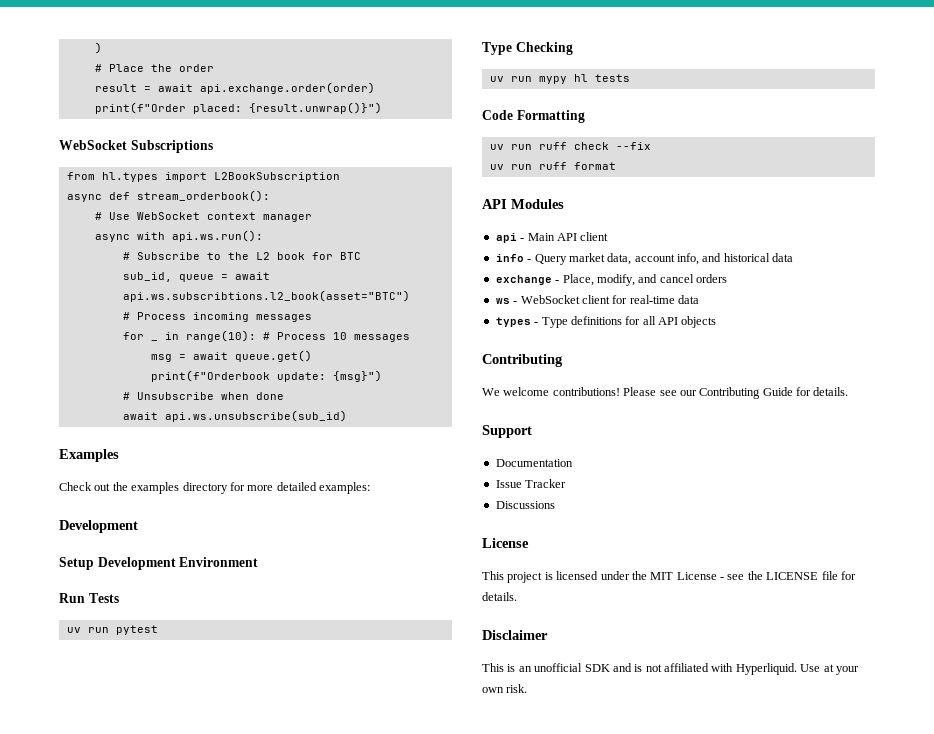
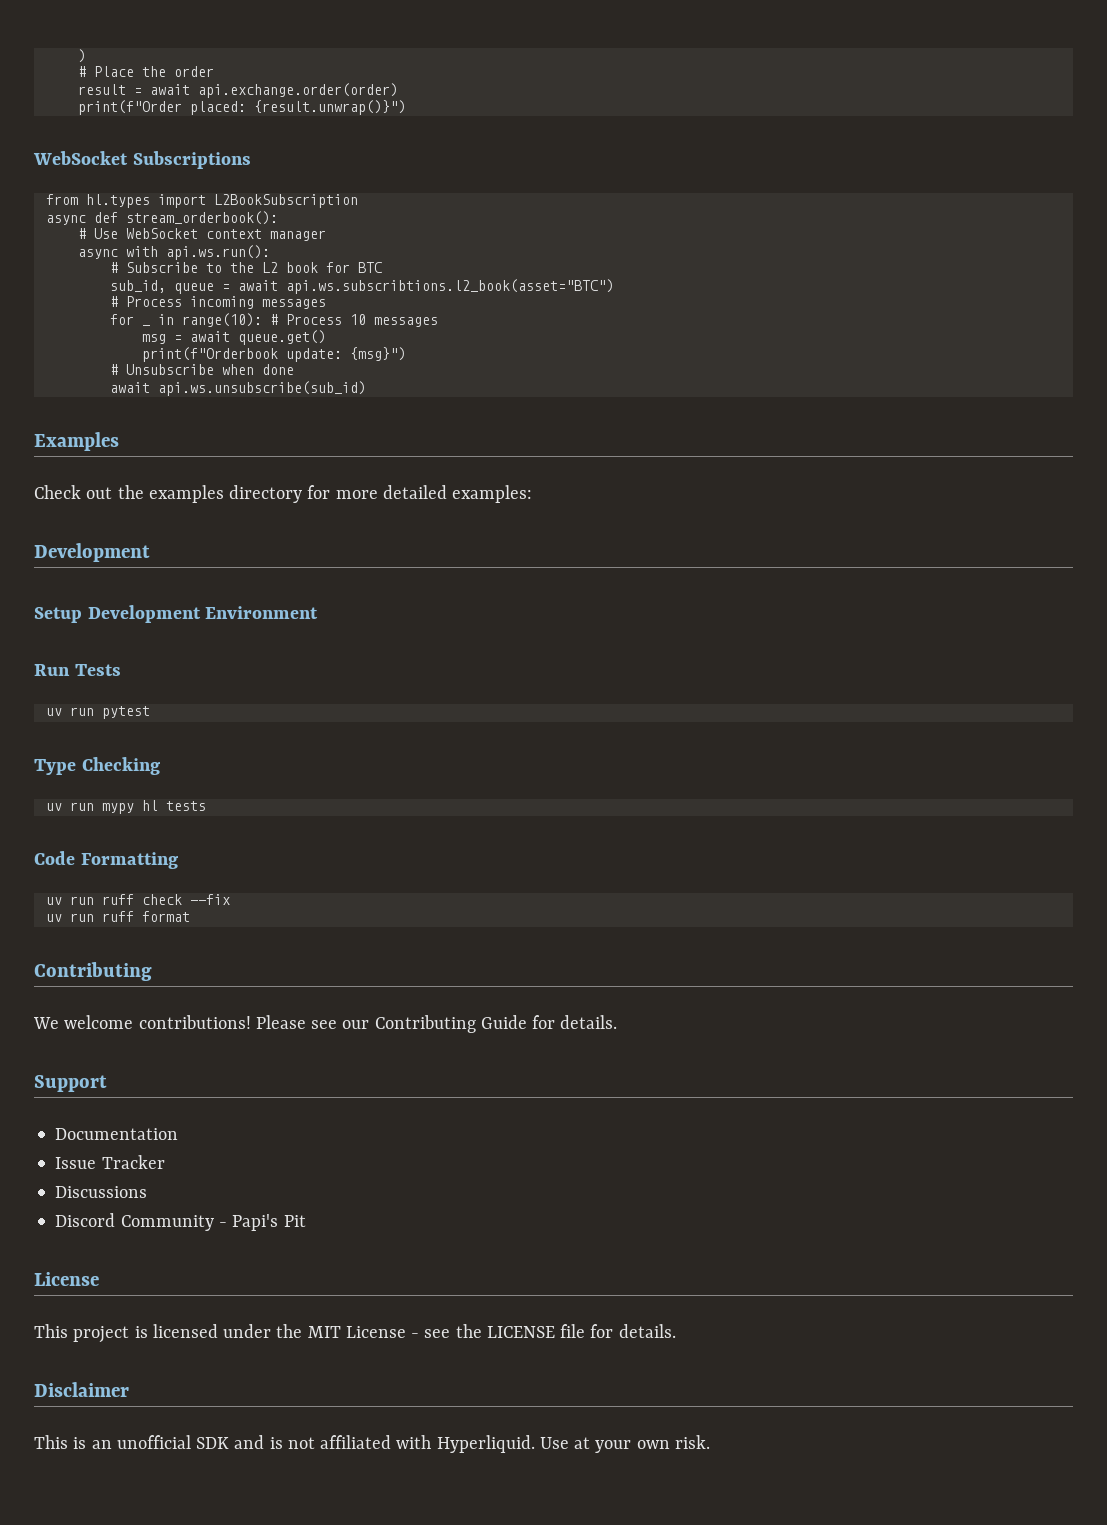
- API Modules
- api - Main API client
- info - Query market data, account info, and historical data
- exchange - Place, modify, and cancel orders
- ws - WebSocket client for real-time data
- types - Type definitions for all API objects
+ Discord Community - Papi's Pit

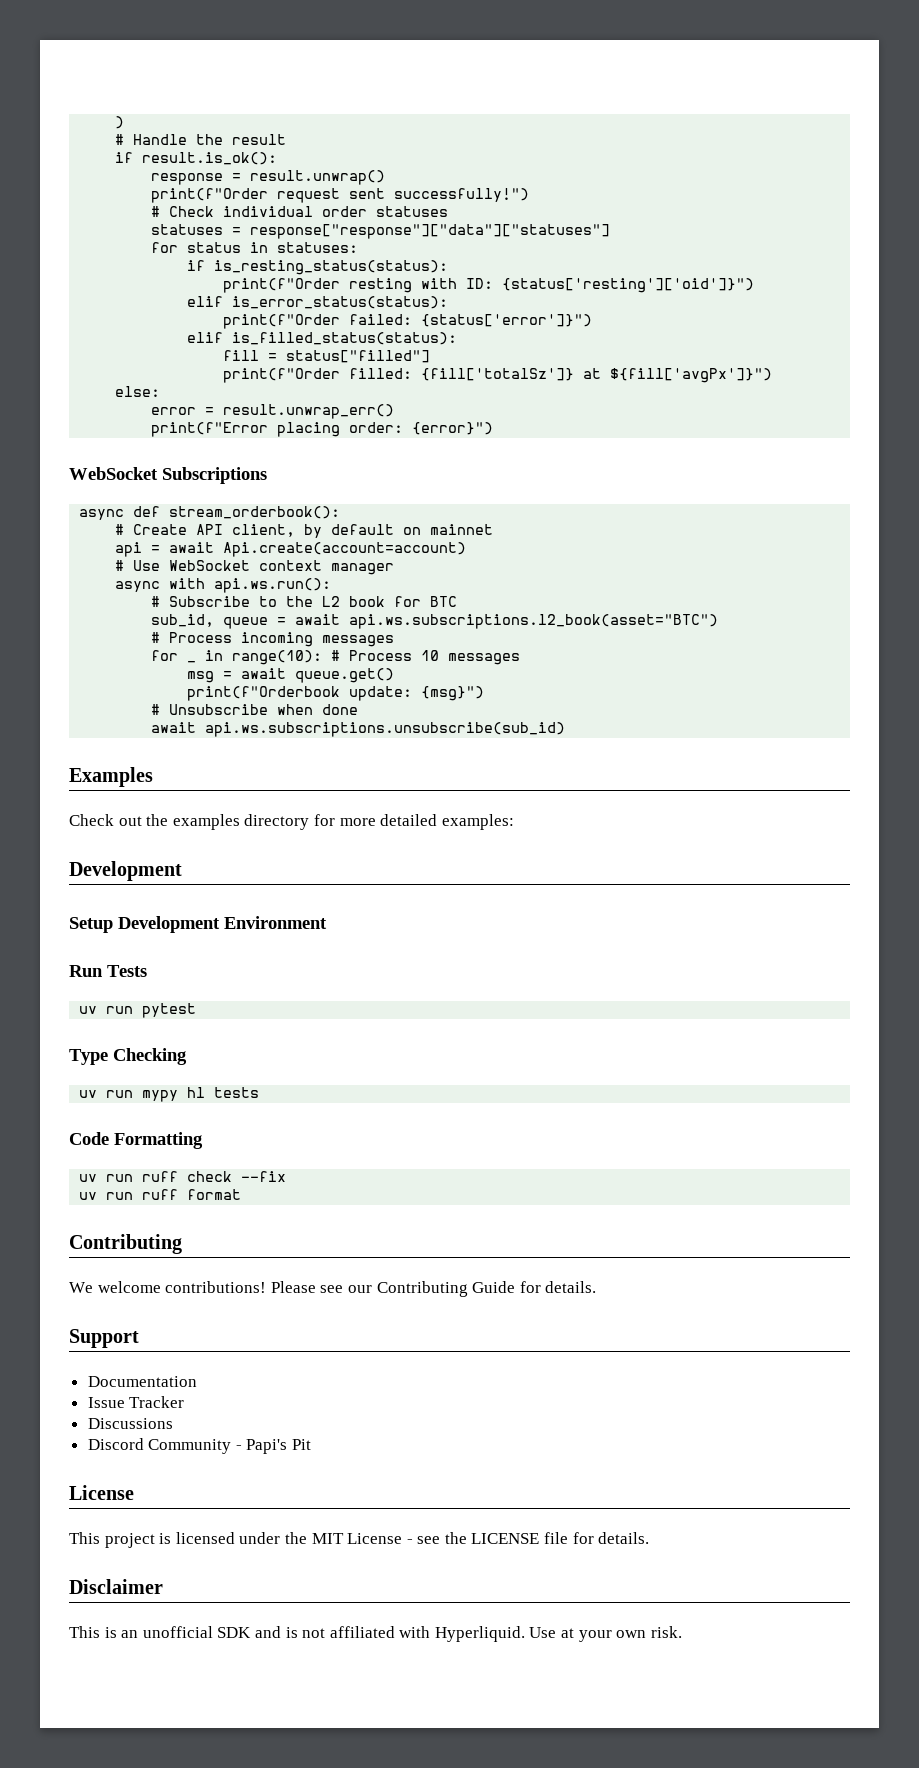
- # Place the order
- result = await api.exchange.order(order)
- print(f"Order placed: {result.unwrap()}")
+ # Handle the result
+ if result.is_ok():
+ response = result.unwrap()
+ print(f"Order request sent successfully!")
+ # Check individual order statuses
+ statuses = response["response"]["data"]["statuses"]
+ for status in statuses:
+ if is_resting_status(status):
+ print(f"Order resting with ID: {status['resting']['oid']}")
+ elif is_error_status(status):
+ print(f"Order failed: {status['error']}")
+ elif is_filled_status(status):
+ fill = status["filled"]
+ print(f"Order filled: {fill['totalSz']} at ${fill['avgPx']}")
+ else:
+ error = result.unwrap_err()
+ print(f"Error placing order: {error}")
  WebSocket Subscriptions
- from hl.types import L2BookSubscription
  async def stream_orderbook():
+ # Create API client, by default on mainnet
+ api = await Api.create(account=account)
- sub_id, queue = await api.ws.subscribtions.l2_book(asset="BTC")
+ sub_id, queue = await api.ws.subscriptions.l2_book(asset="BTC")
- await api.ws.unsubscribe(sub_id)
+ await api.ws.subscriptions.unsubscribe(sub_id)

